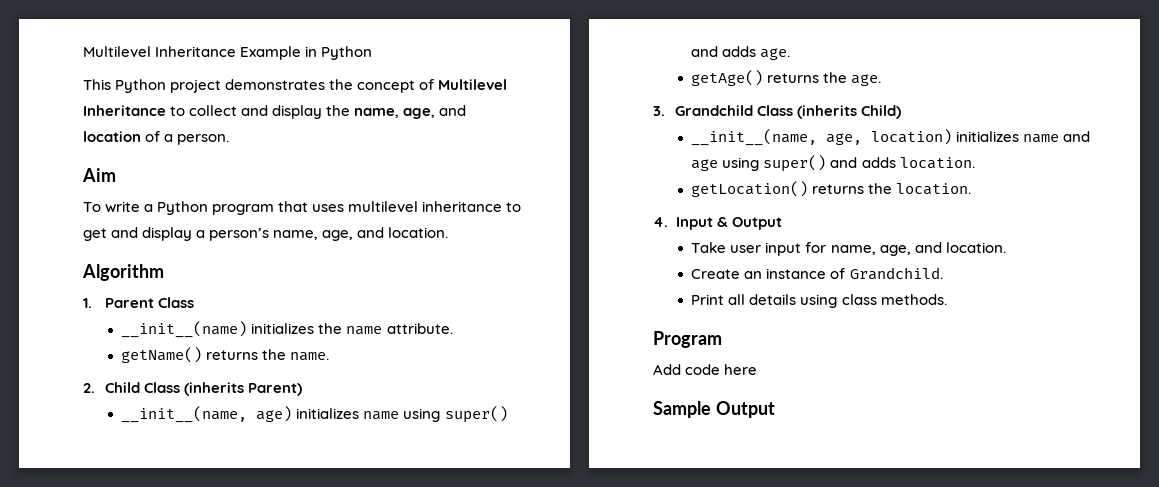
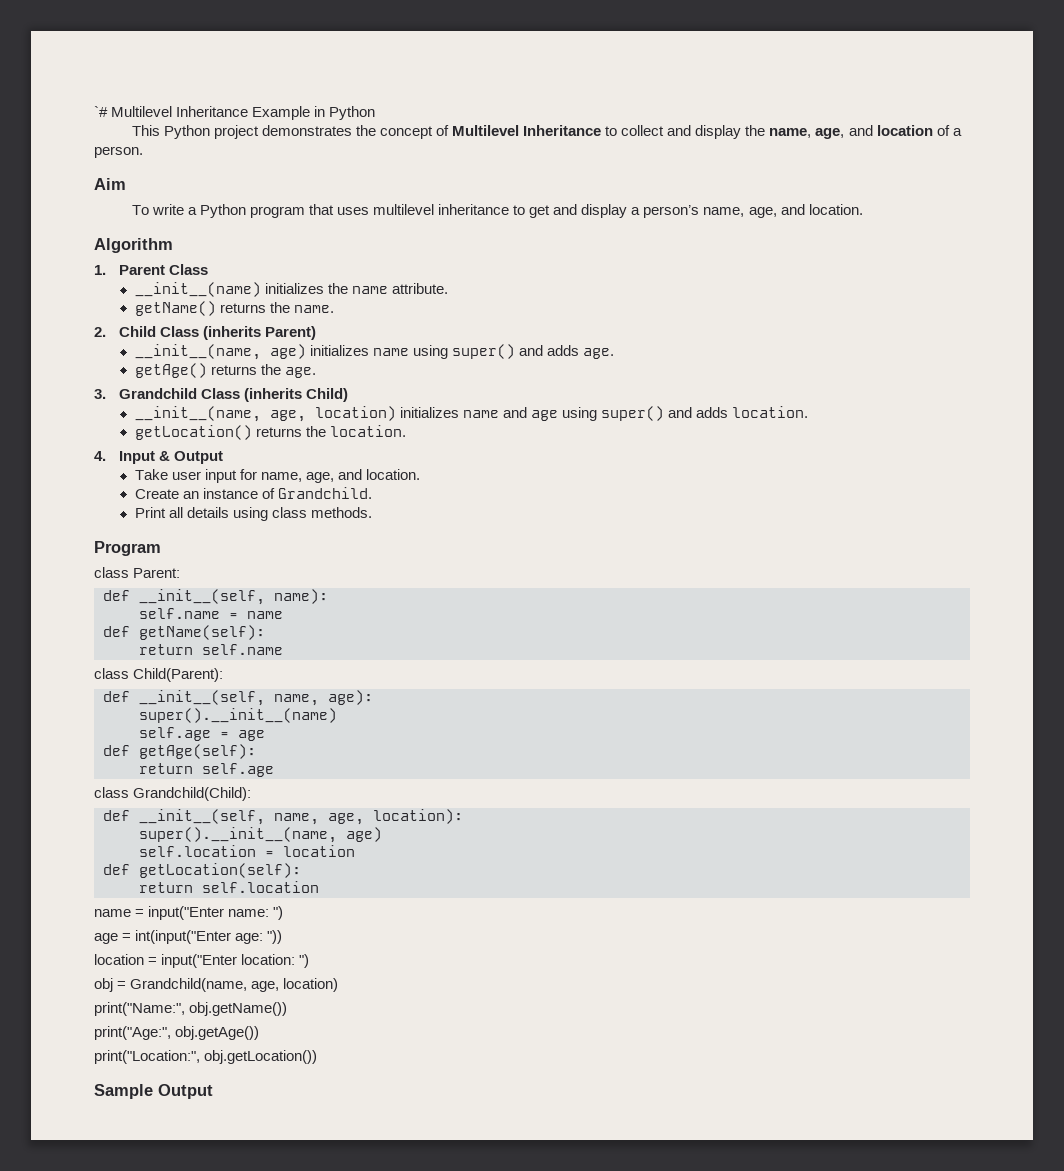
- Multilevel Inheritance Example in Python
+ `# Multilevel Inheritance Example in Python
- Add code here
+ class Parent:
+ def __init__(self, name):
+ self.name = name
+ def getName(self):
+ return self.name
+ class Child(Parent):
+ def __init__(self, name, age):
+ super().__init__(name)
+ self.age = age
+ def getAge(self):
+ return self.age
+ class Grandchild(Child):
+ def __init__(self, name, age, location):
+ super().__init__(name, age)
+ self.location = location
+ def getLocation(self):
+ return self.location
+ name = input("Enter name: ")
+ age = int(input("Enter age: "))
+ location = input("Enter location: ")
+ obj = Grandchild(name, age, location)
+ print("Name:", obj.getName())
+ print("Age:", obj.getAge())
+ print("Location:", obj.getLocation())

